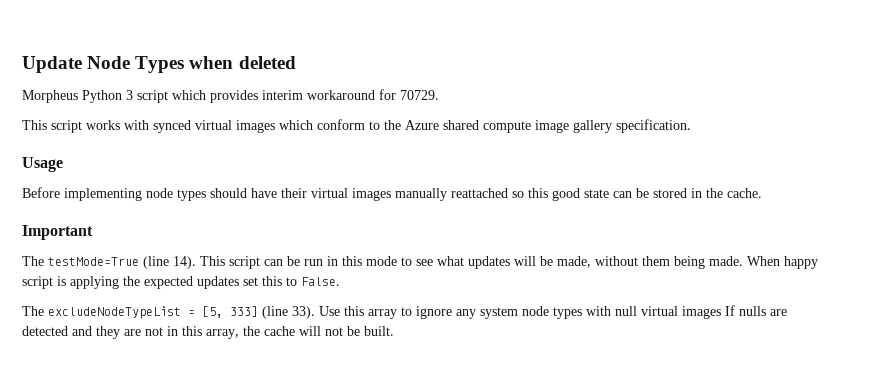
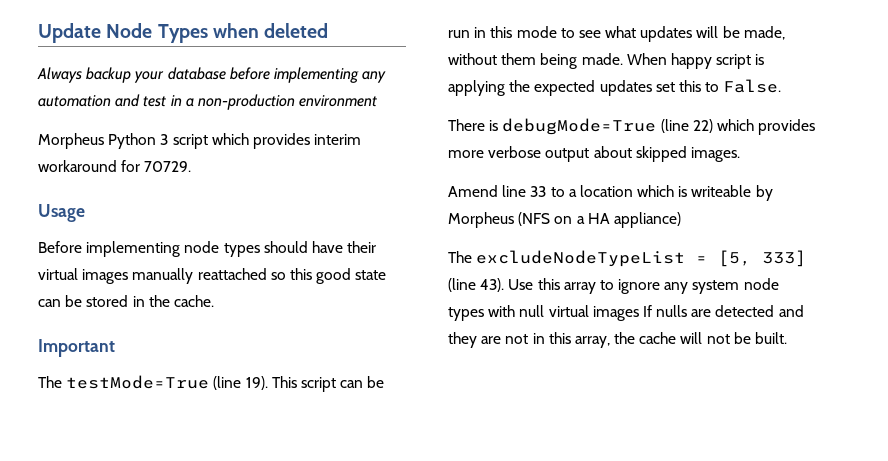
+ Always backup your database before implementing any automation and test in a non-production environment
- This script works with synced virtual images which conform to the Azure shared compute image gallery specification.
- The testMode=True (line 14).
+ The testMode=True (line 19).
+ There is debugMode=True (line 22) which provides more verbose output about skipped images.
+ Amend line 33 to a location which is writeable by Morpheus (NFS on a HA appliance)
- The excludeNodeTypeList = [5, 333] (line 33).
+ The excludeNodeTypeList = [5, 333] (line 43).

